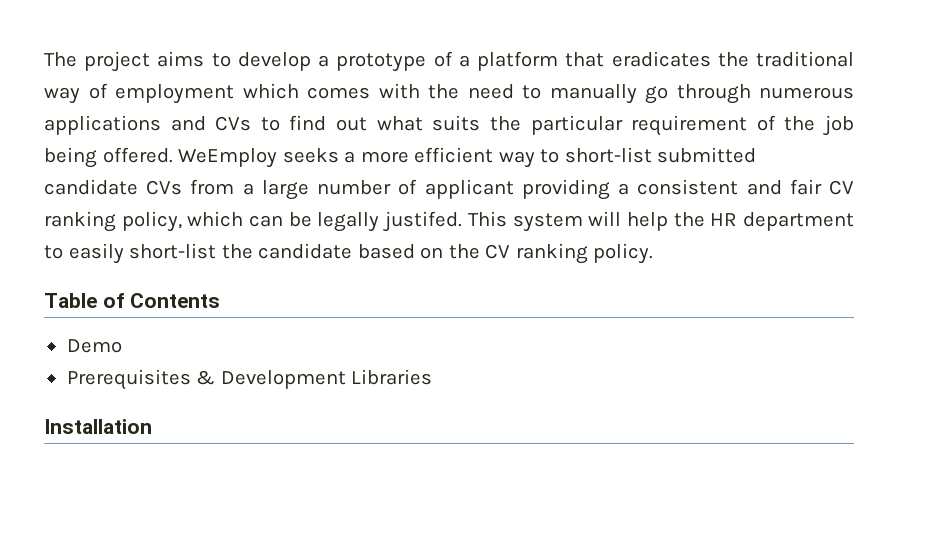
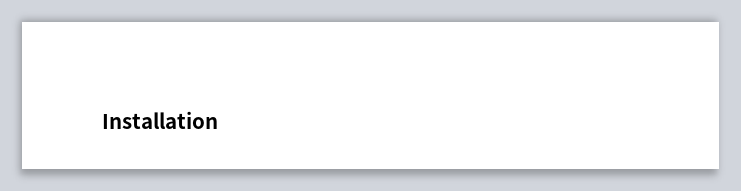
- The project aims to develop a prototype of a platform that eradicates the traditional way of employment which comes with the need to manually go through numerous applications and CVs to find out what suits the particular requirement of the job being offered. WeEmploy seeks a more efficient way to short-list submitted candidate CVs from a large number of applicant providing a consistent and fair CV ranking policy, which can be legally justifed. This system will help the HR department to easily short-list the candidate based on the CV ranking policy.
- Table of Contents
- Demo
- Prerequisites & Development Libraries

